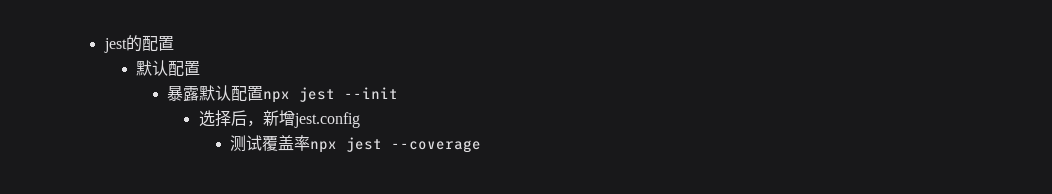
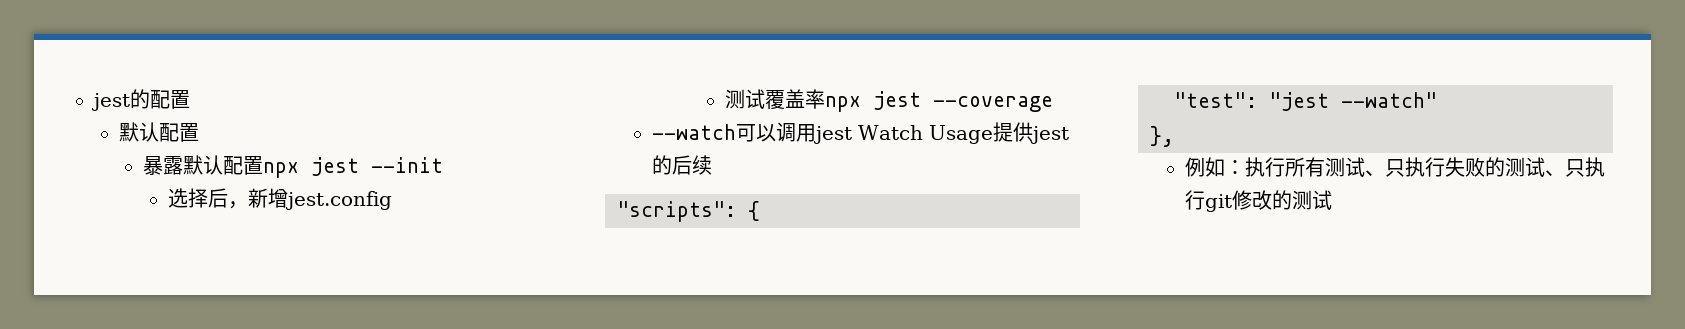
+ --watch可以调用jest Watch Usage提供jest的后续
+ "scripts": {
+ "test": "jest --watch"
+ },
+ 例如：执行所有测试、只执行失败的测试、只执行git修改的测试

